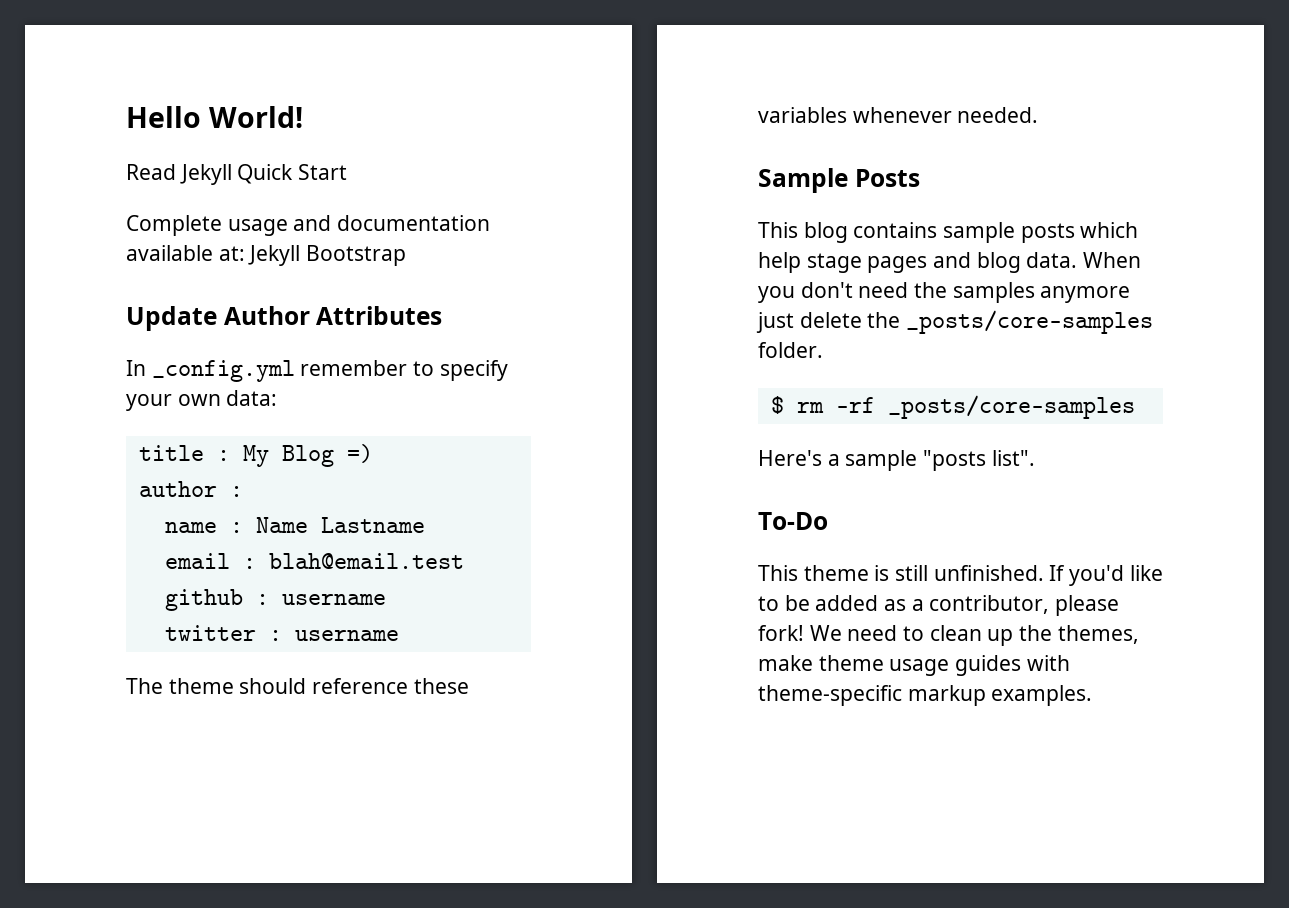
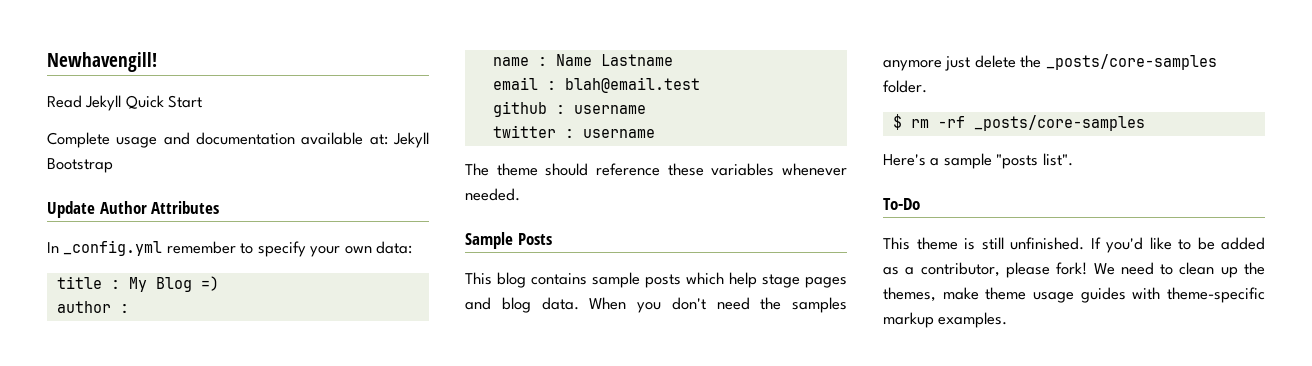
- Hello World!
+ Newhavengill!

